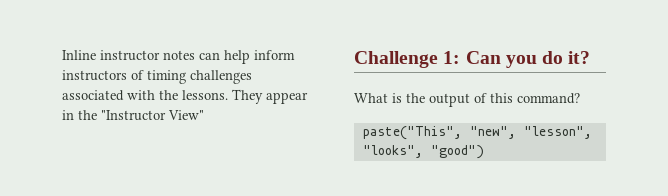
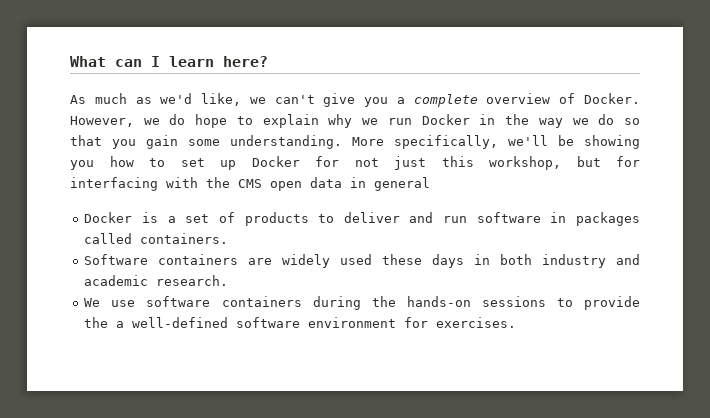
- Inline instructor notes can help inform instructors of timing challenges associated with the lessons. They appear in the "Instructor View"
- Challenge 1: Can you do it?
- What is the output of this command?
- paste("This", "new", "lesson", "looks", "good")
+ What can I learn here?
+ As much as we'd like, we can't give you a complete overview of Docker. However, we do hope to explain why we run Docker in the way we do so that you gain some understanding. More specifically, we'll be showing you how to set up Docker for not just this workshop, but for interfacing with the CMS open data in general
+ Docker is a set of products to deliver and run software in packages called containers.
+ Software containers are widely used these days in both industry and academic research.
+ We use software containers during the hands-on sessions to provide the a well-defined software environment for exercises.

